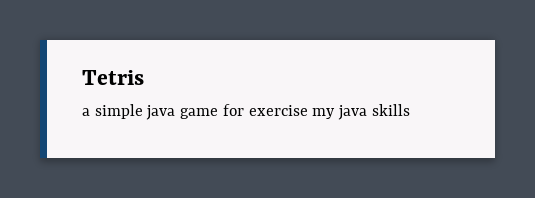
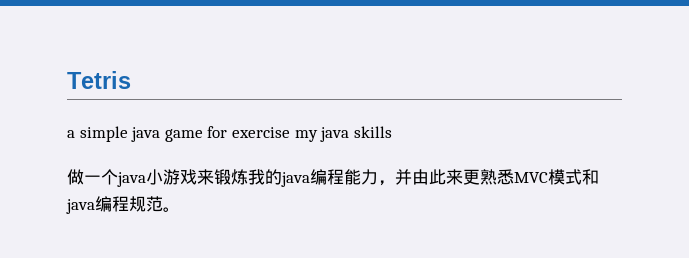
+ 做一个java小游戏来锻炼我的java编程能力，并由此来更熟悉MVC模式和java编程规范。

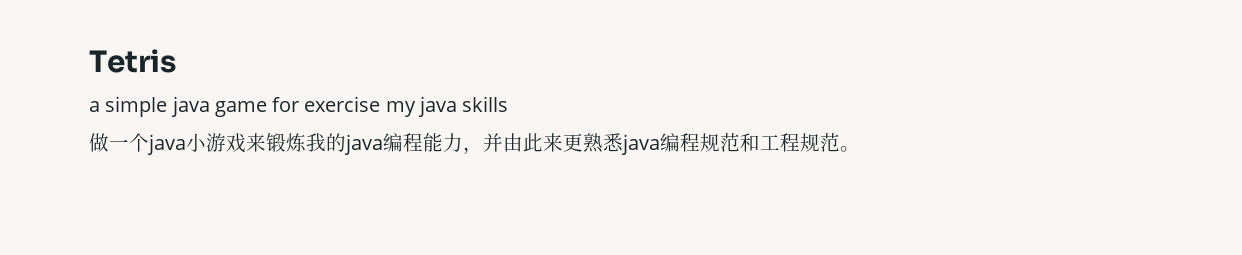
- 做一个java小游戏来锻炼我的java编程能力，并由此来更熟悉MVC模式和java编程规范。
+ 做一个java小游戏来锻炼我的java编程能力，并由此来更熟悉java编程规范和工程规范。

